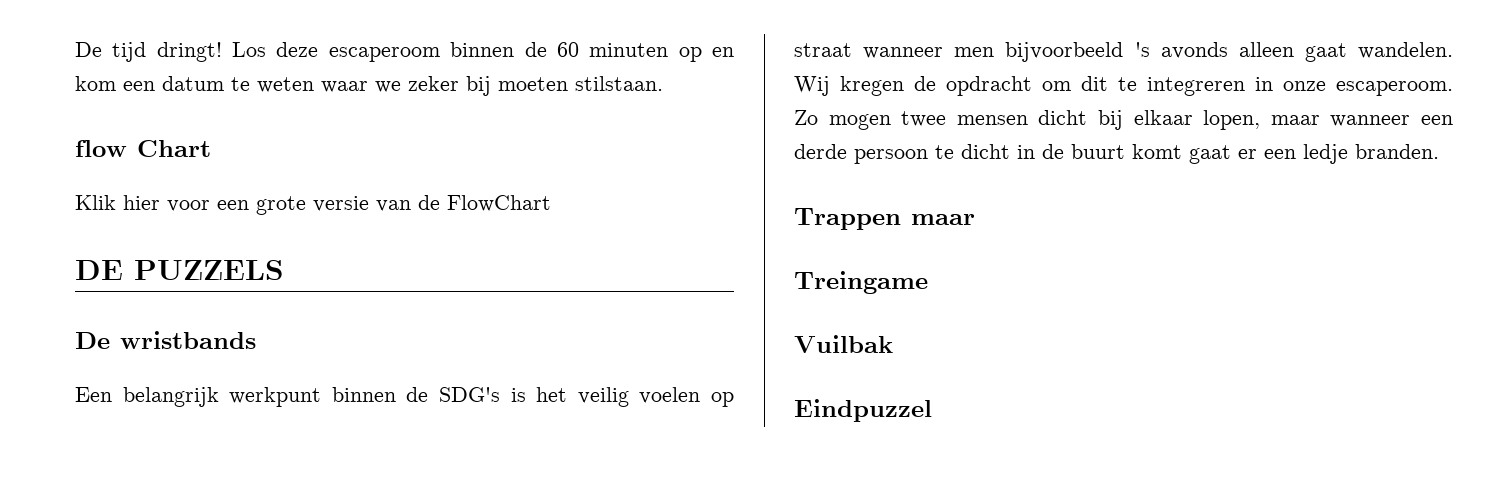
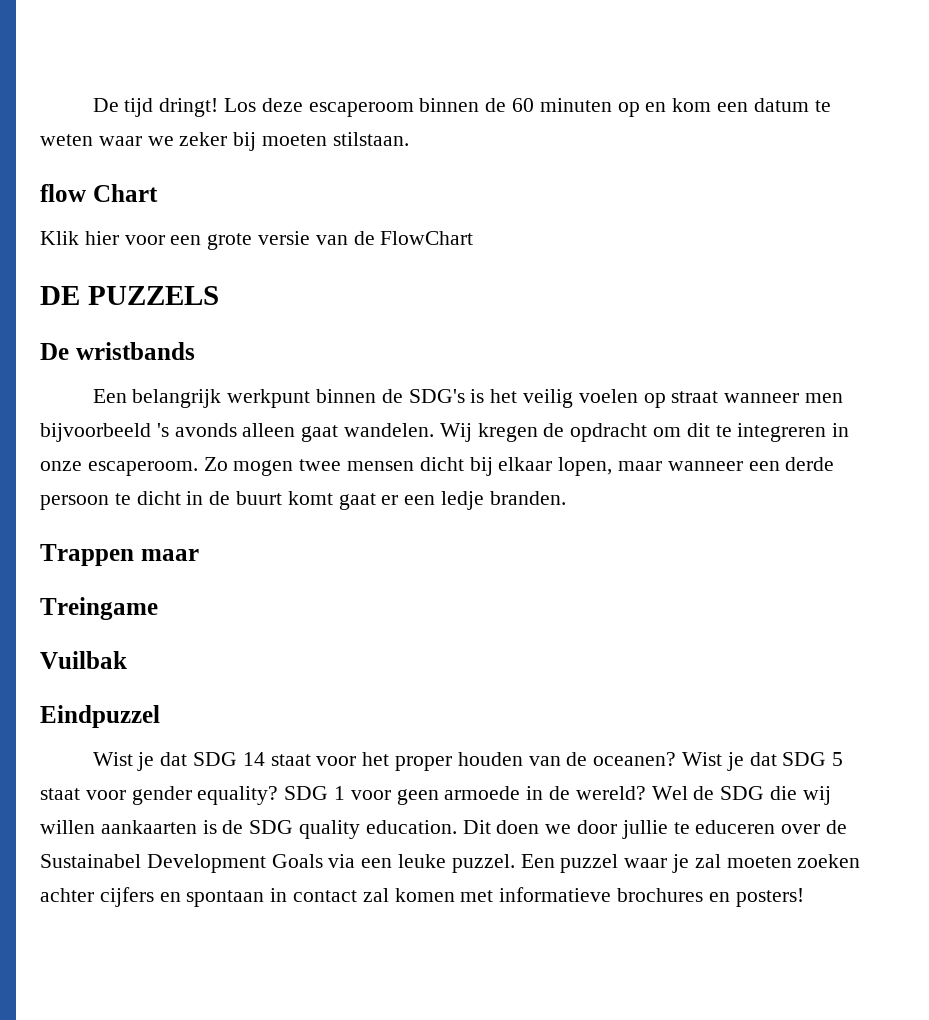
+ Wist je dat SDG 14 staat voor het proper houden van de oceanen? Wist je dat SDG 5 staat voor gender equality? SDG 1 voor geen armoede in de wereld? Wel de SDG die wij willen aankaarten is de SDG quality education. Dit doen we door jullie te educeren over de Sustainabel Development Goals via een leuke puzzel. Een puzzel waar je zal moeten zoeken achter cijfers en spontaan in contact zal komen met informatieve brochures en posters!

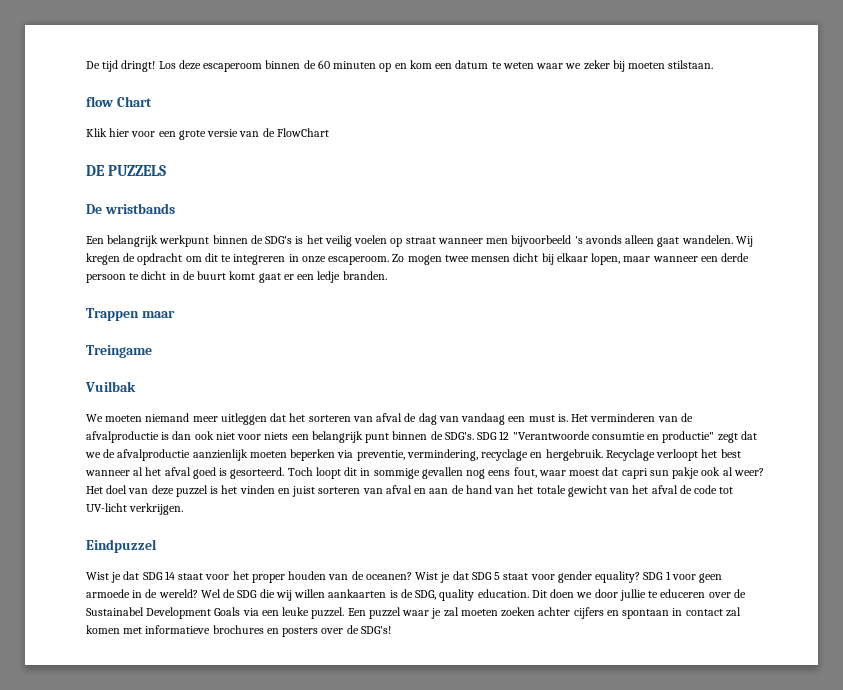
+ We moeten niemand meer uitleggen dat het sorteren van afval de dag van vandaag een must is. Het verminderen van de afvalproductie is dan ook niet voor niets een belangrijk punt binnen de SDG's. SDG 12 "Verantwoorde consumtie en productie" zegt dat we de afvalproductie aanzienlijk moeten beperken via preventie, vermindering, recyclage en hergebruik. Recyclage verloopt het best wanneer al het afval goed is gesorteerd. Toch loopt dit in sommige gevallen nog eens fout, waar moest dat capri sun pakje ook al weer? Het doel van deze puzzel is het vinden en juist sorteren van afval en aan de hand van het totale gewicht van het afval de code tot UV-licht verkrijgen.
- Wel de SDG die wij willen aankaarten is de SDG quality education.
+ Wel de SDG die wij willen aankaarten is de SDG, quality education.
- Een puzzel waar je zal moeten zoeken achter cijfers en spontaan in contact zal komen met informatieve brochures en posters!
+ Een puzzel waar je zal moeten zoeken achter cijfers en spontaan in contact zal komen met informatieve brochures en posters over de SDG's!

